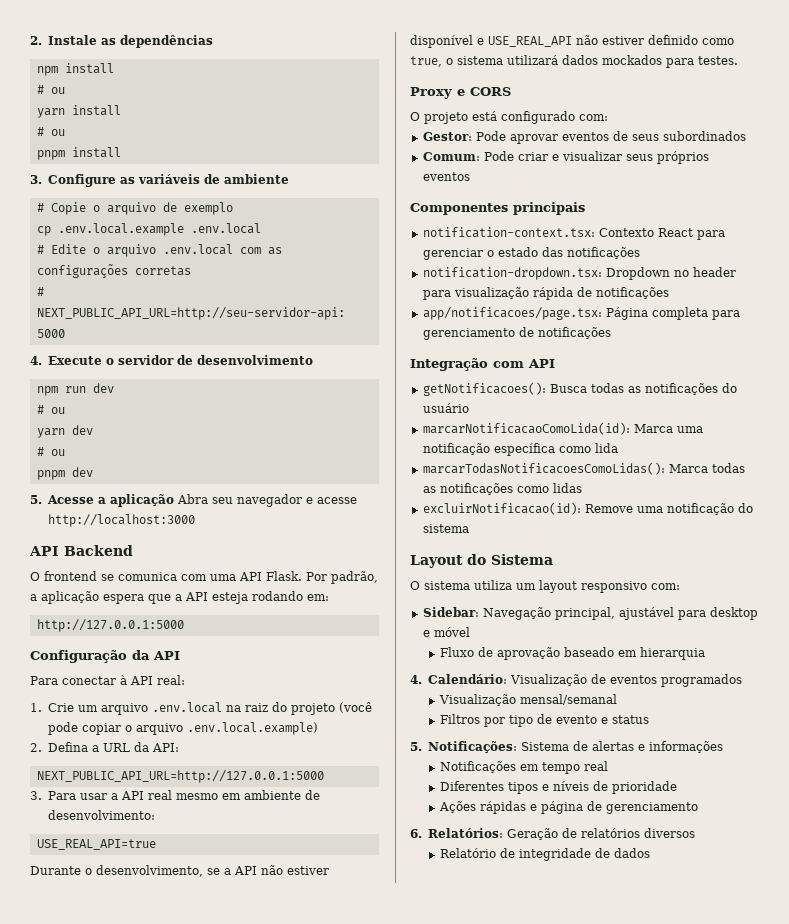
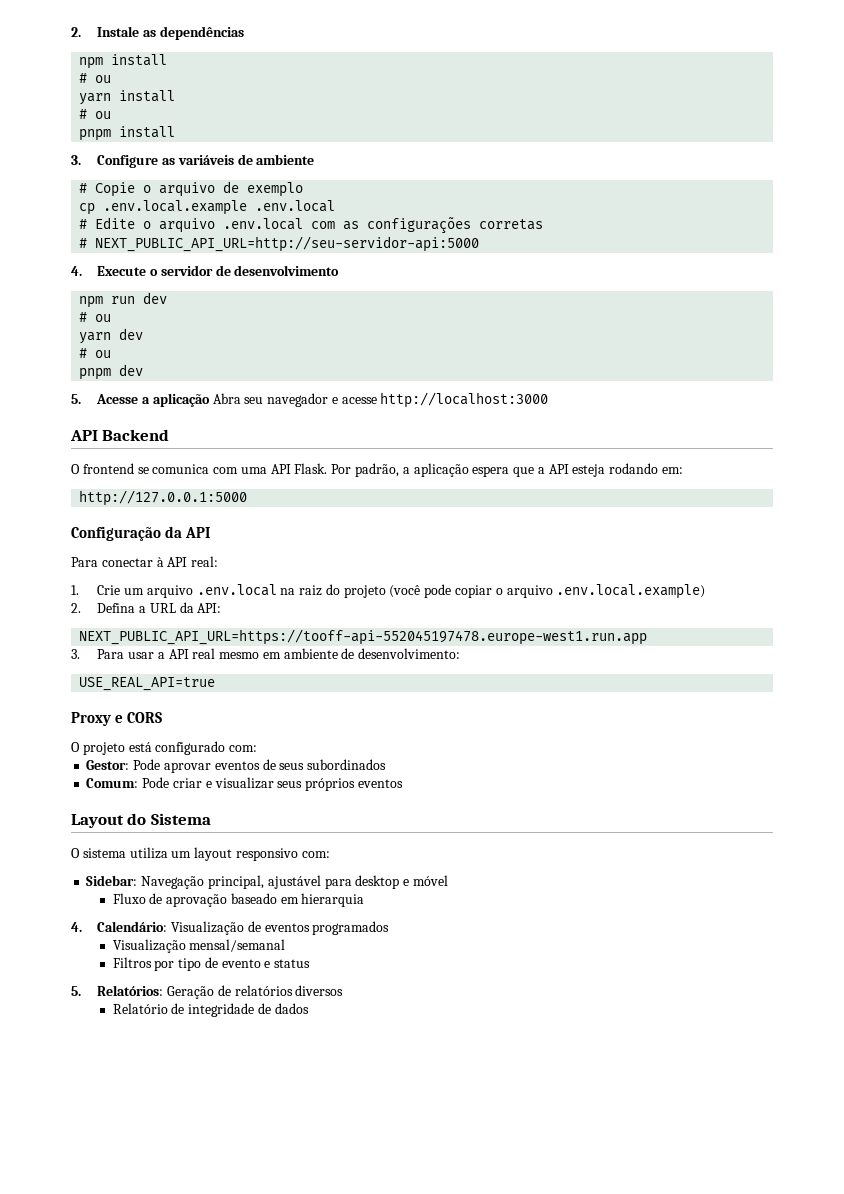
- NEXT_PUBLIC_API_URL=http://127.0.0.1:5000
+ NEXT_PUBLIC_API_URL=https://tooff-api-552045197478.europe-west1.run.app
- Durante o desenvolvimento, se a API não estiver disponível e USE_REAL_API não estiver definido como true, o sistema utilizará dados mockados para testes.
- Componentes principais
- notification-context.tsx: Contexto React para gerenciar o estado das notificações
- notification-dropdown.tsx: Dropdown no header para visualização rápida de notificações
- app/notificacoes/page.tsx: Página completa para gerenciamento de notificações
- Integração com API
- getNotificacoes(): Busca todas as notificações do usuário
- marcarNotificacaoComoLida(id): Marca uma notificação específica como lida
- marcarTodasNotificacoesComoLidas(): Marca todas as notificações como lidas
- excluirNotificacao(id): Remove uma notificação do sistema
- 5. Notificações: Sistema de alertas e informações
- Notificações em tempo real
- Diferentes tipos e níveis de prioridade
- Ações rápidas e página de gerenciamento
- 6. Relatórios: Geração de relatórios diversos
+ 5. Relatórios: Geração de relatórios diversos

